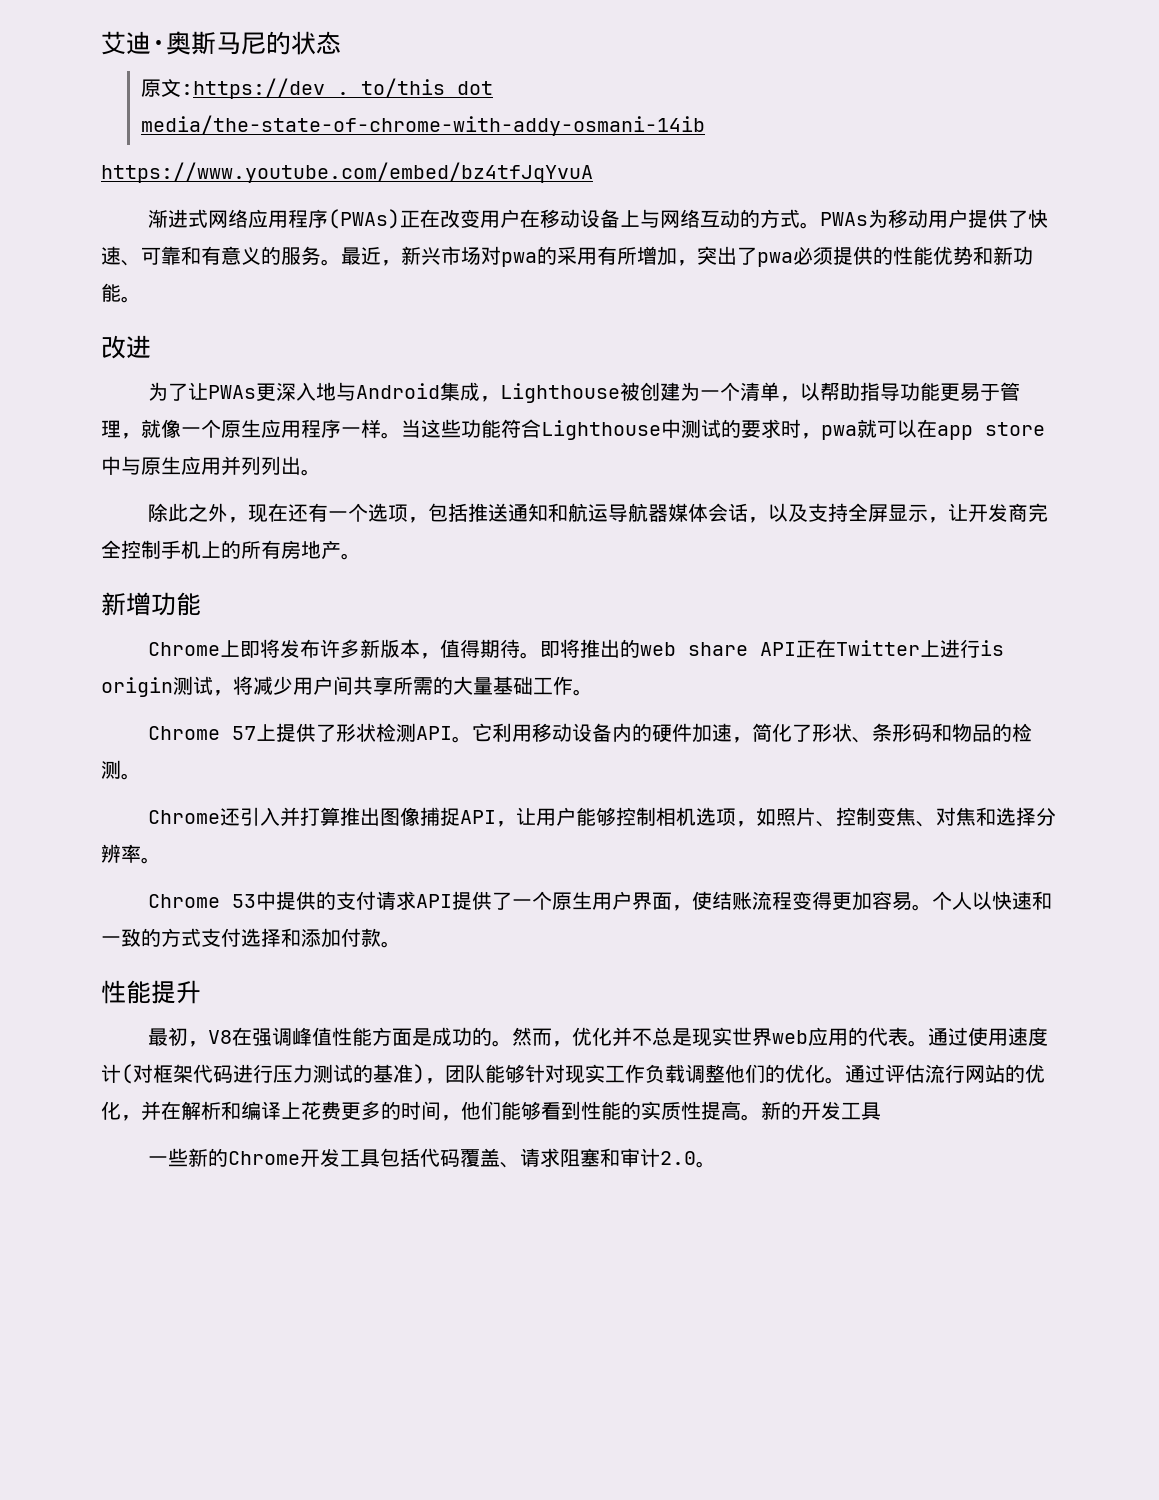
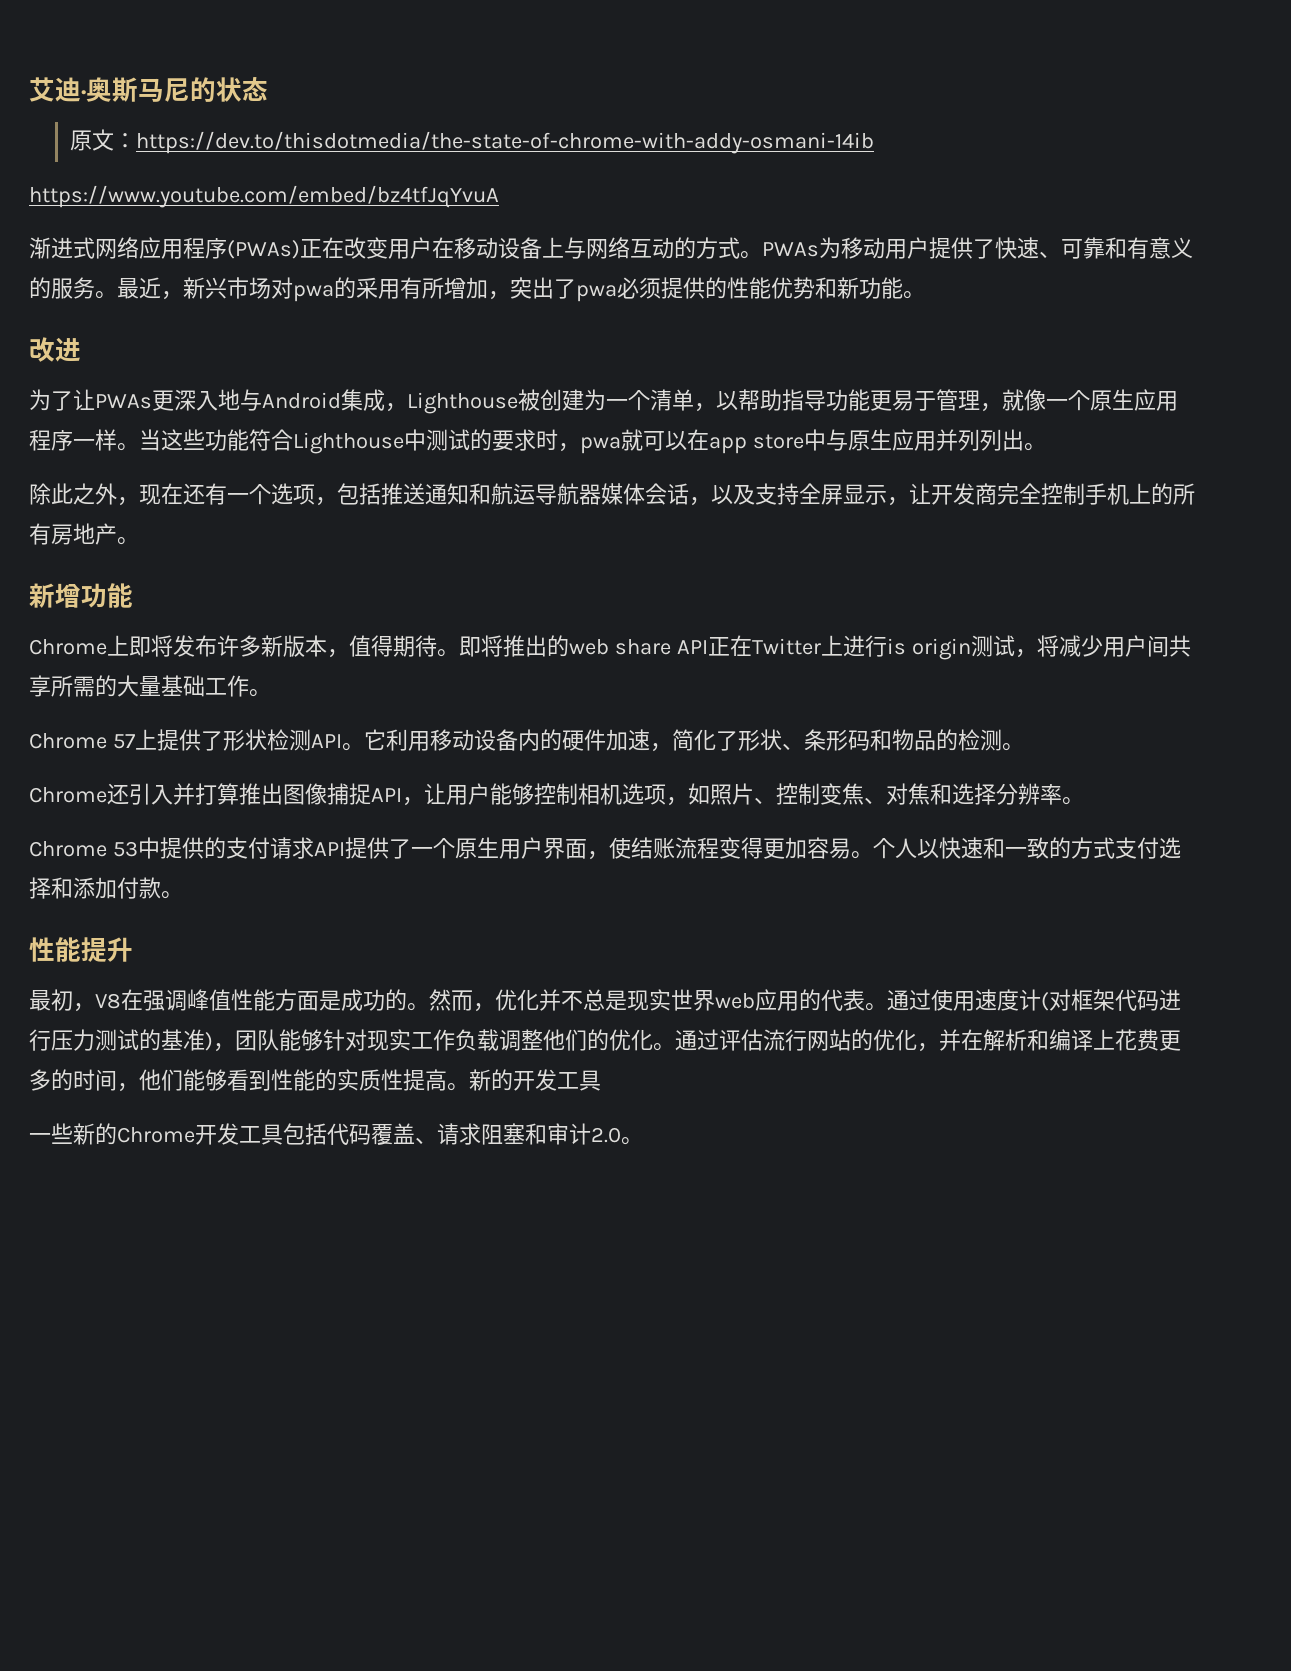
- 原文:https://dev . to/this dot media/the-state-of-chrome-with-addy-osmani-14ib
+ 原文：https://dev.to/thisdotmedia/the-state-of-chrome-with-addy-osmani-14ib

